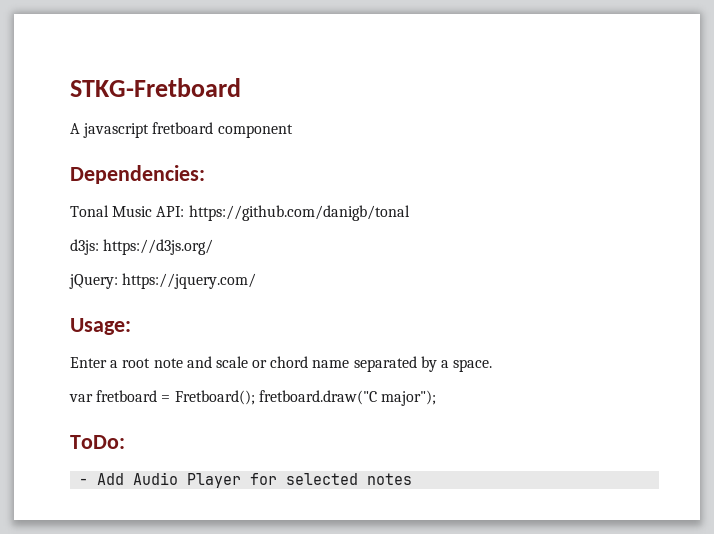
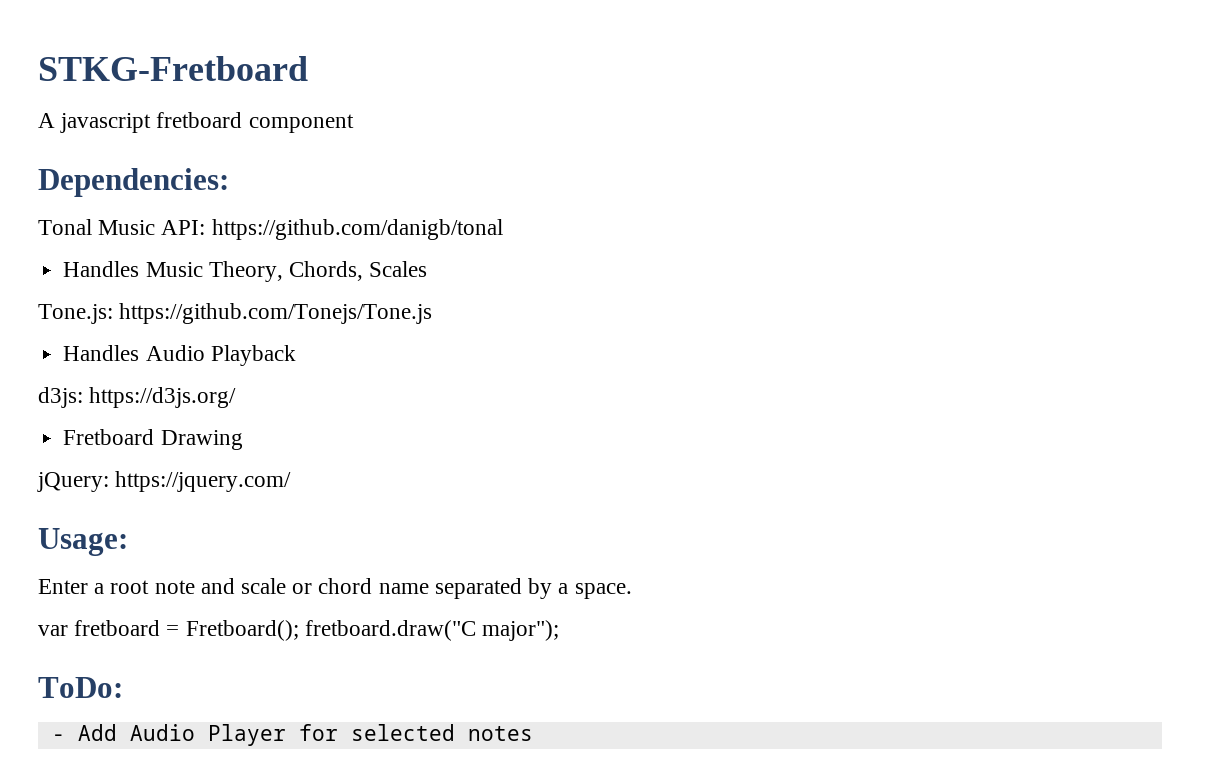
+ Handles Music Theory, Chords, Scales
+ Tone.js: https://github.com/Tonejs/Tone.js
+ Handles Audio Playback
+ Fretboard Drawing

